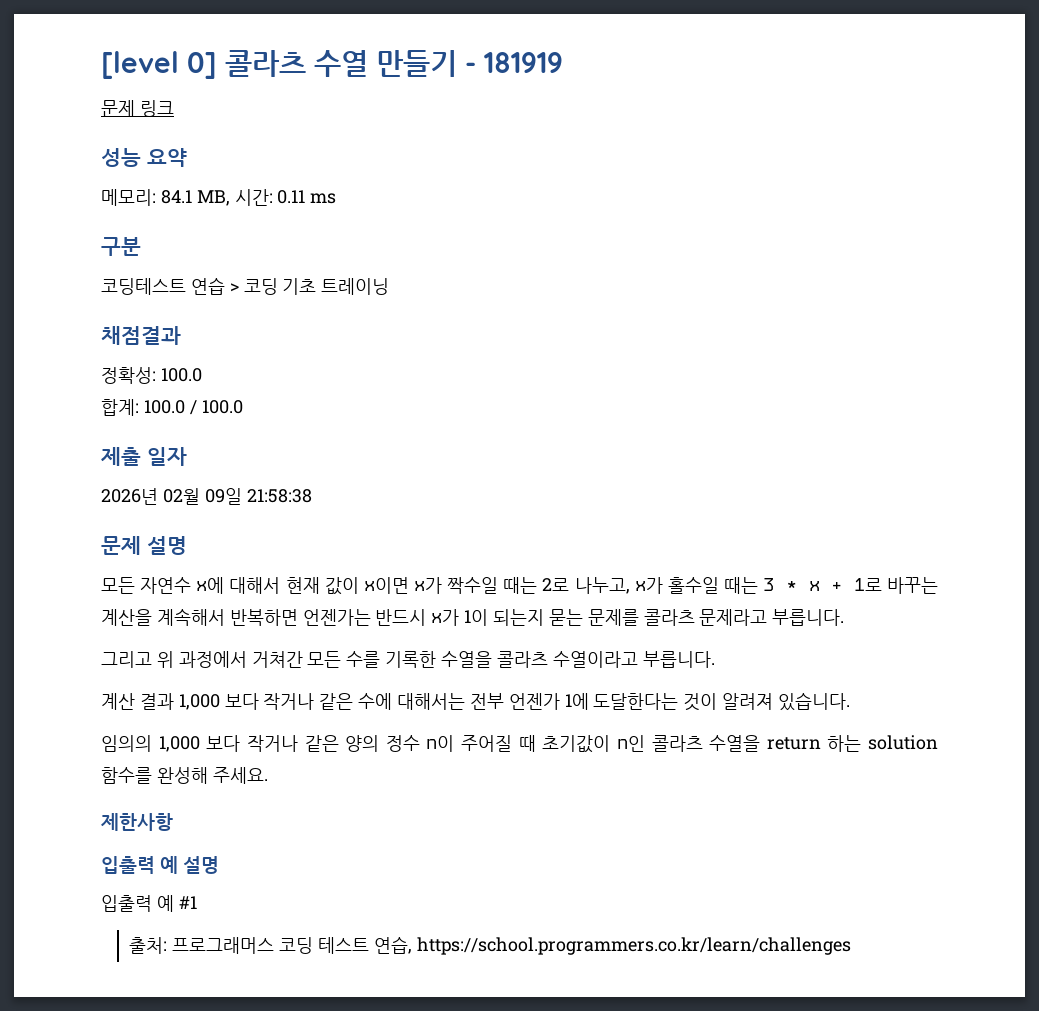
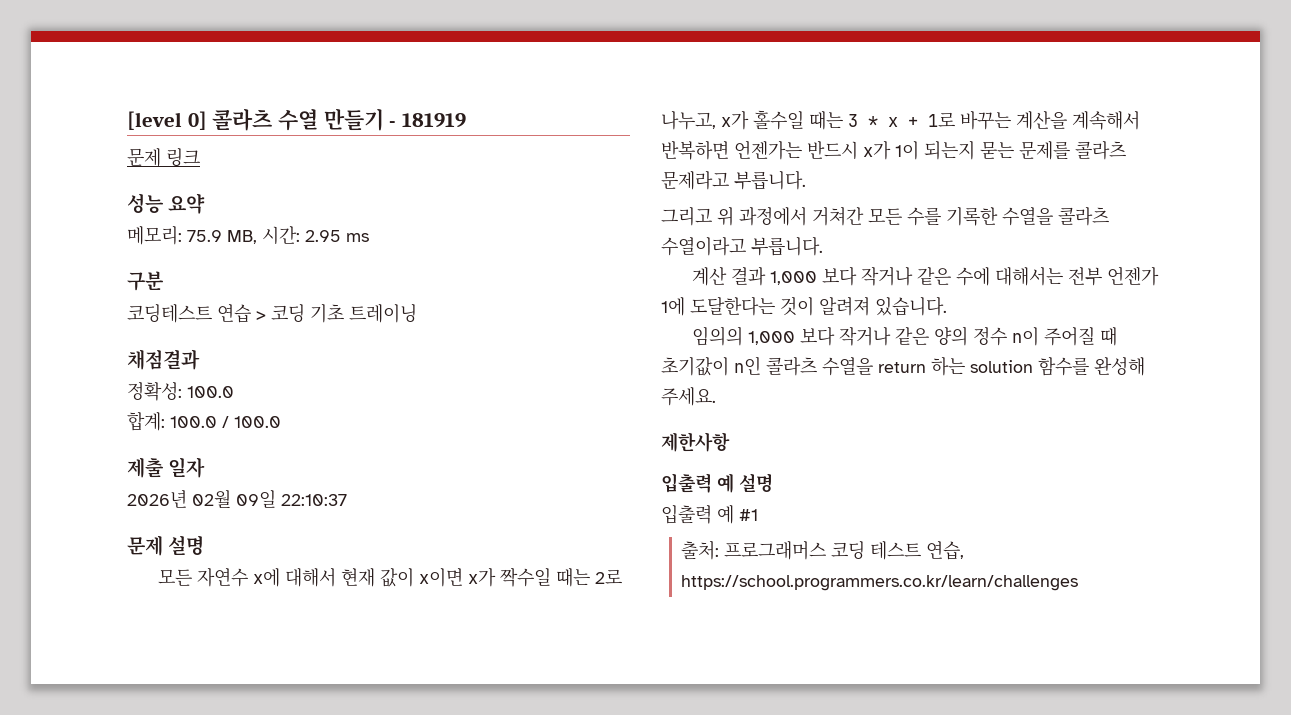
- 메모리: 84.1 MB, 시간: 0.11 ms
+ 메모리: 75.9 MB, 시간: 2.95 ms
- 2026년 02월 09일 21:58:38
+ 2026년 02월 09일 22:10:37

